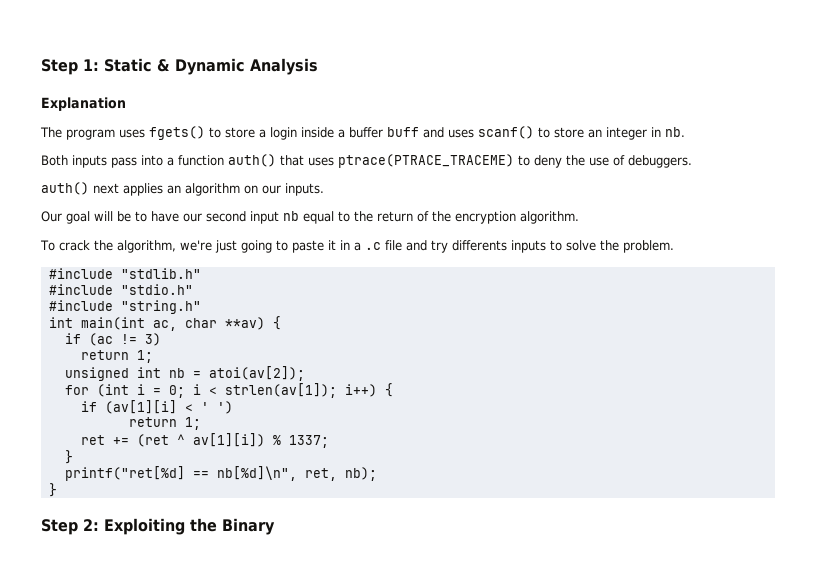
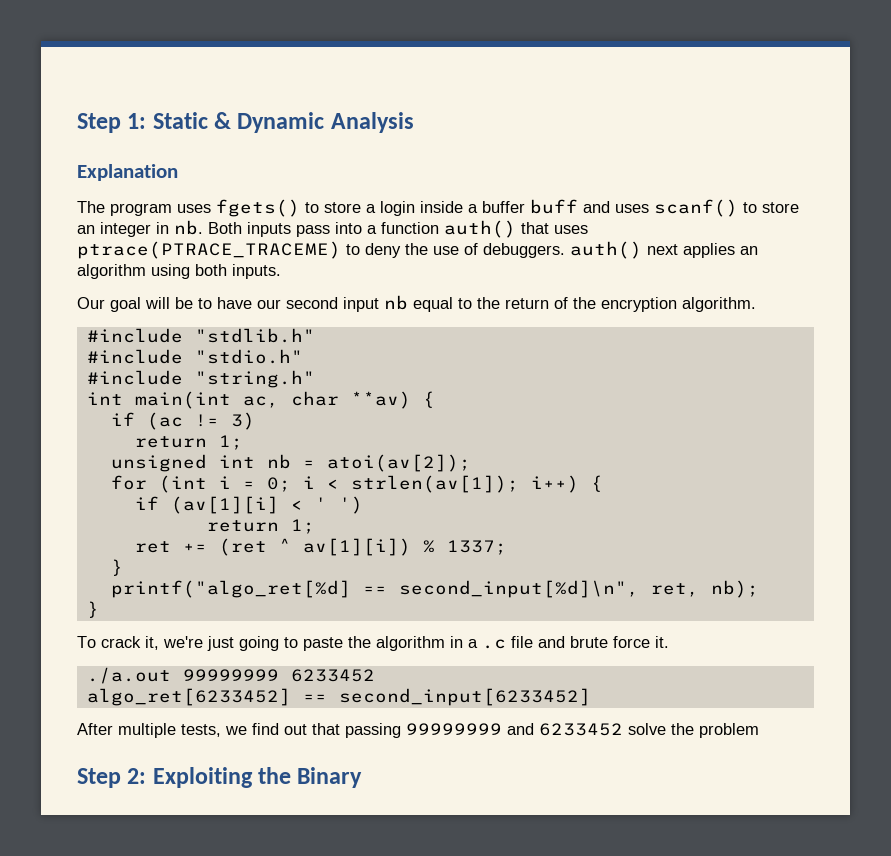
- The program uses fgets() to store a login inside a buffer buff and uses scanf() to store an integer in nb.
- Both inputs pass into a function auth() that uses ptrace(PTRACE_TRACEME) to deny the use of debuggers.
- auth() next applies an algorithm on our inputs.
+ The program uses fgets() to store a login inside a buffer buff and uses scanf() to store an integer in nb. Both inputs pass into a function auth() that uses ptrace(PTRACE_TRACEME) to deny the use of debuggers. auth() next applies an algorithm using both inputs.
- To crack the algorithm, we're just going to paste it in a .c file and try differents inputs to solve the problem.
- printf("ret[%d] == nb[%d]\n", ret, nb);
+ printf("algo_ret[%d] == second_input[%d]\n", ret, nb);
+ To crack it, we're just going to paste the algorithm in a .c file and brute force it.
+ ./a.out 99999999 6233452
+ algo_ret[6233452] == second_input[6233452]
+ After multiple tests, we find out that passing 99999999 and 6233452 solve the problem

